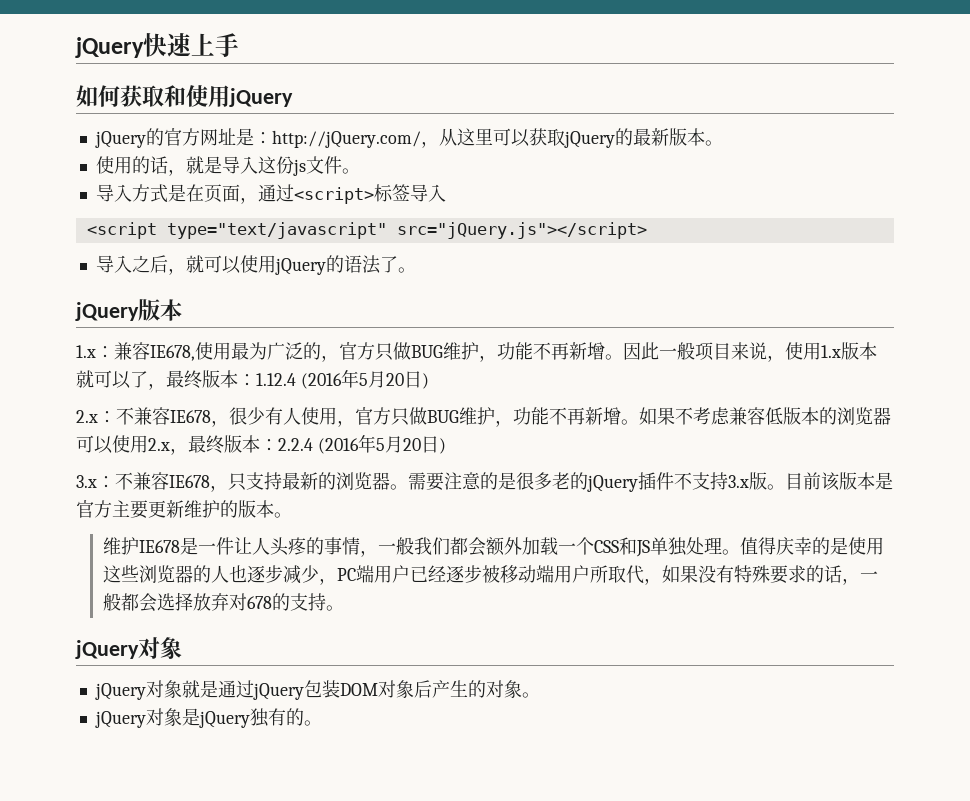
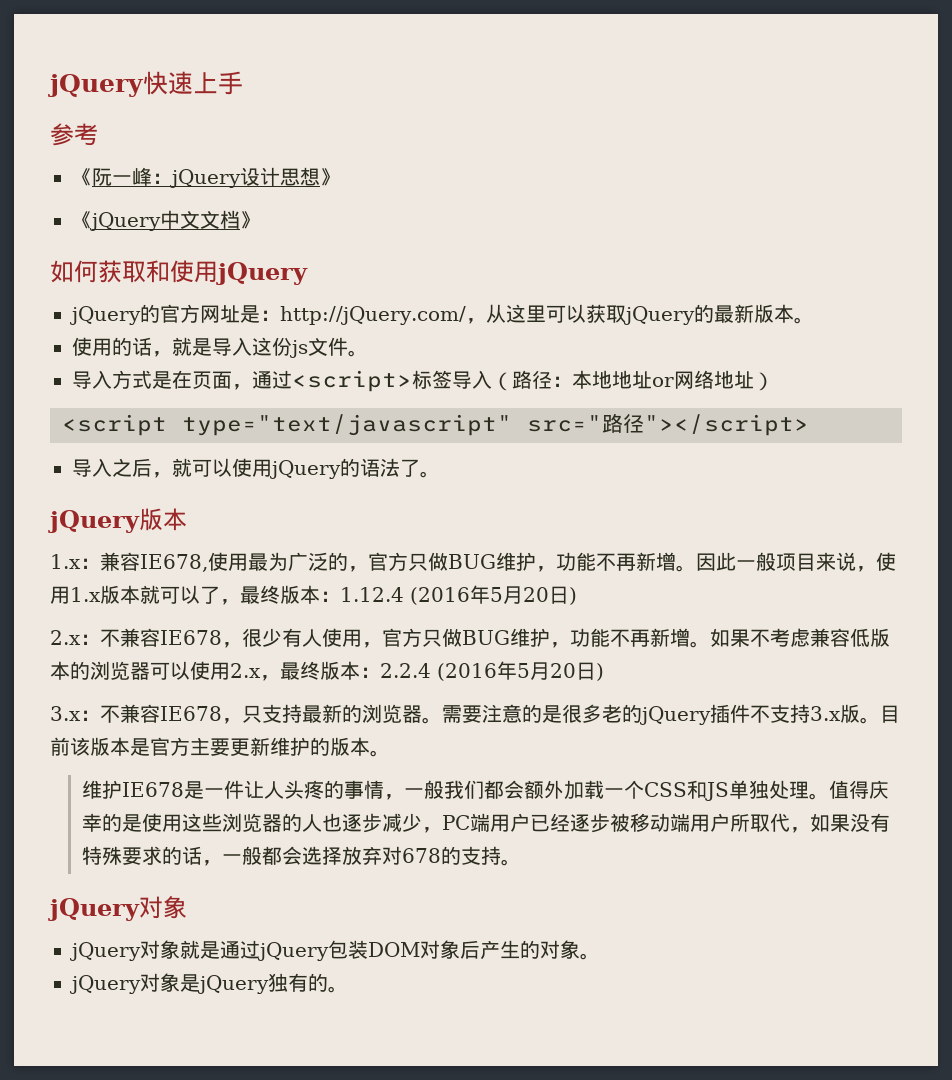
+ 参考
+ 《阮一峰：jQuery设计思想》
+ 《jQuery中文文档》
- 导入方式是在页面，通过<script>标签导入
+ 导入方式是在页面，通过<script>标签导入（路径：本地地址or网络地址）
- <script type="text/javascript" src="jQuery.js"></script>
+ <script type="text/javascript" src="路径"></script>

